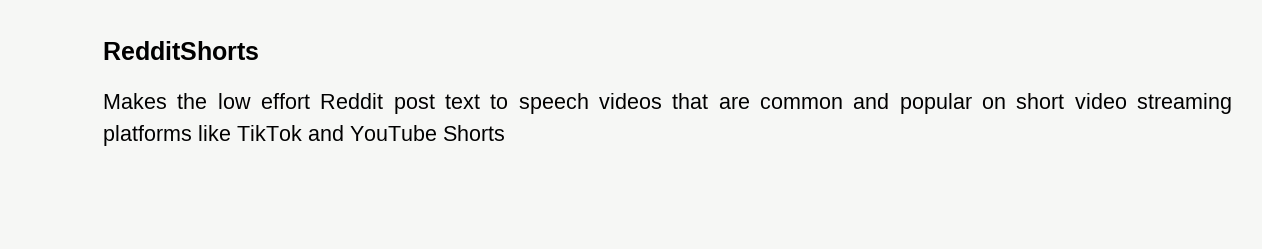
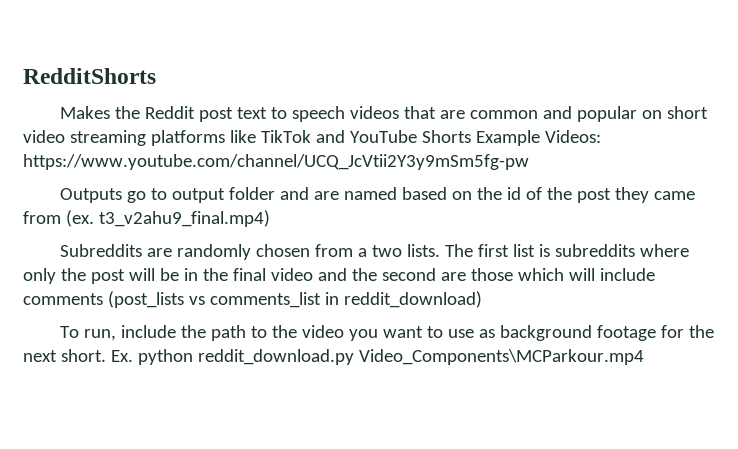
- Makes the low effort Reddit post text to speech videos that are common and popular on short video streaming platforms like TikTok and YouTube Shorts
+ Makes the Reddit post text to speech videos that are common and popular on short video streaming platforms like TikTok and YouTube Shorts Example Videos: https://www.youtube.com/channel/UCQ_JcVtii2Y3y9mSm5fg-pw
+ Outputs go to output folder and are named based on the id of the post they came from (ex. t3_v2ahu9_final.mp4)
+ Subreddits are randomly chosen from a two lists. The first list is subreddits where only the post will be in the final video and the second are those which will include comments (post_lists vs comments_list in reddit_download)
+ To run, include the path to the video you want to use as background footage for the next short. Ex. python reddit_download.py Video_Components\MCParkour.mp4

